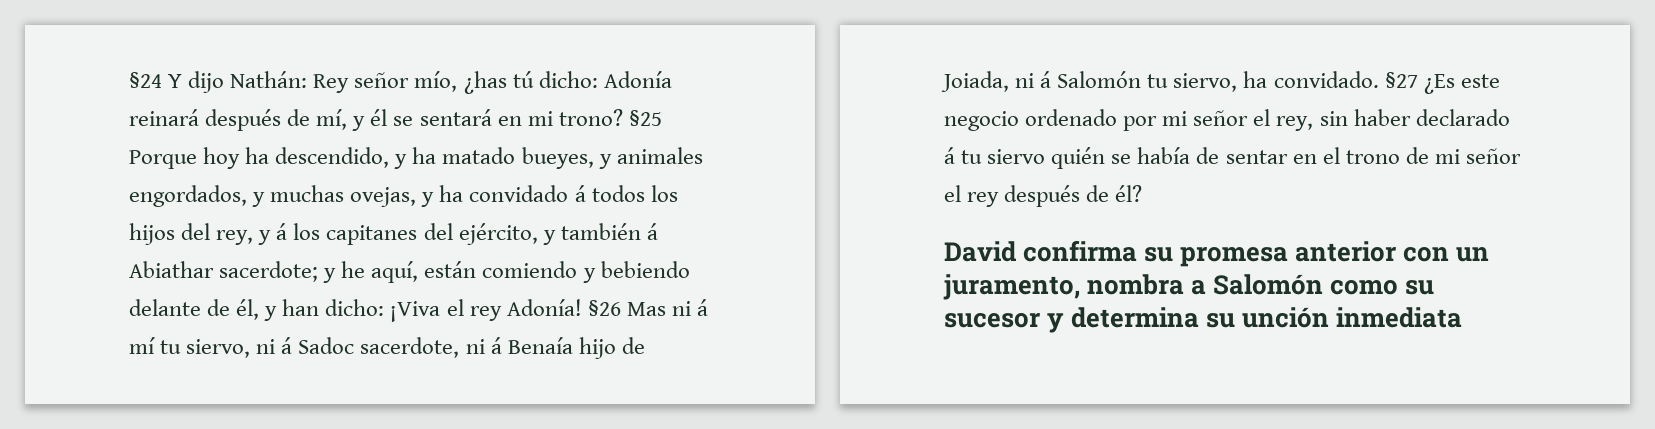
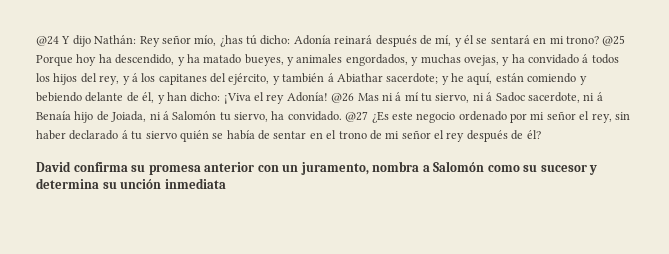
- §24 Y dijo Nathán: Rey señor mío, ¿has tú dicho: Adonía reinará después de mí, y él se sentará en mi trono?
+ @24 Y dijo Nathán: Rey señor mío, ¿has tú dicho: Adonía reinará después de mí, y él se sentará en mi trono?
- §25 Porque hoy ha descendido, y ha matado bueyes, y animales engordados, y muchas ovejas, y ha convidado á todos los hijos del rey, y á los capitanes del ejército, y también á Abiathar sacerdote; y he aquí, están comiendo y bebiendo delante de él, y han dicho: ¡Viva el rey Adonía!
+ @25 Porque hoy ha descendido, y ha matado bueyes, y animales engordados, y muchas ovejas, y ha convidado á todos los hijos del rey, y á los capitanes del ejército, y también á Abiathar sacerdote; y he aquí, están comiendo y bebiendo delante de él, y han dicho: ¡Viva el rey Adonía!
- §26 Mas ni á mí tu siervo, ni á Sadoc sacerdote, ni á Benaía hijo de Joiada, ni á Salomón tu siervo, ha convidado.
+ @26 Mas ni á mí tu siervo, ni á Sadoc sacerdote, ni á Benaía hijo de Joiada, ni á Salomón tu siervo, ha convidado.
- §27 ¿Es este negocio ordenado por mi señor el rey, sin haber declarado á tu siervo quién se había de sentar en el trono de mi señor el rey después de él?
+ @27 ¿Es este negocio ordenado por mi señor el rey, sin haber declarado á tu siervo quién se había de sentar en el trono de mi señor el rey después de él?

